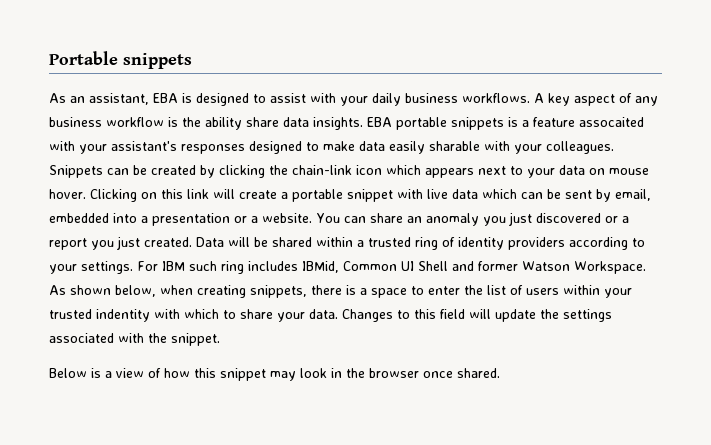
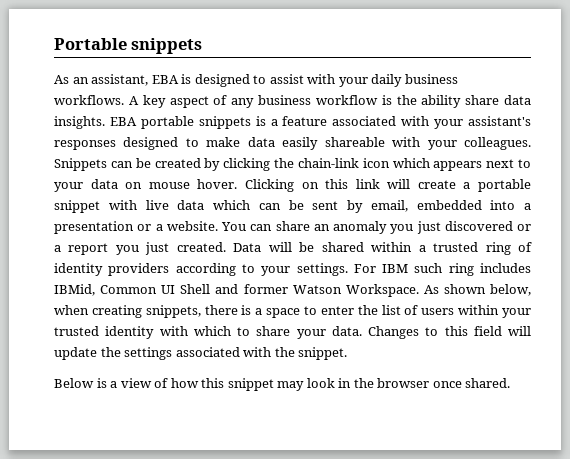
- EBA portable snippets is a feature assocaited with your assistant's responses designed to make data easily sharable with your colleagues.
+ EBA portable snippets is a feature associated with your assistant's responses designed to make data easily shareable with your colleagues.
- As shown below, when creating snippets, there is a space to enter the list of users within your trusted indentity with which to share your data.
+ As shown below, when creating snippets, there is a space to enter the list of users within your trusted identity with which to share your data.

